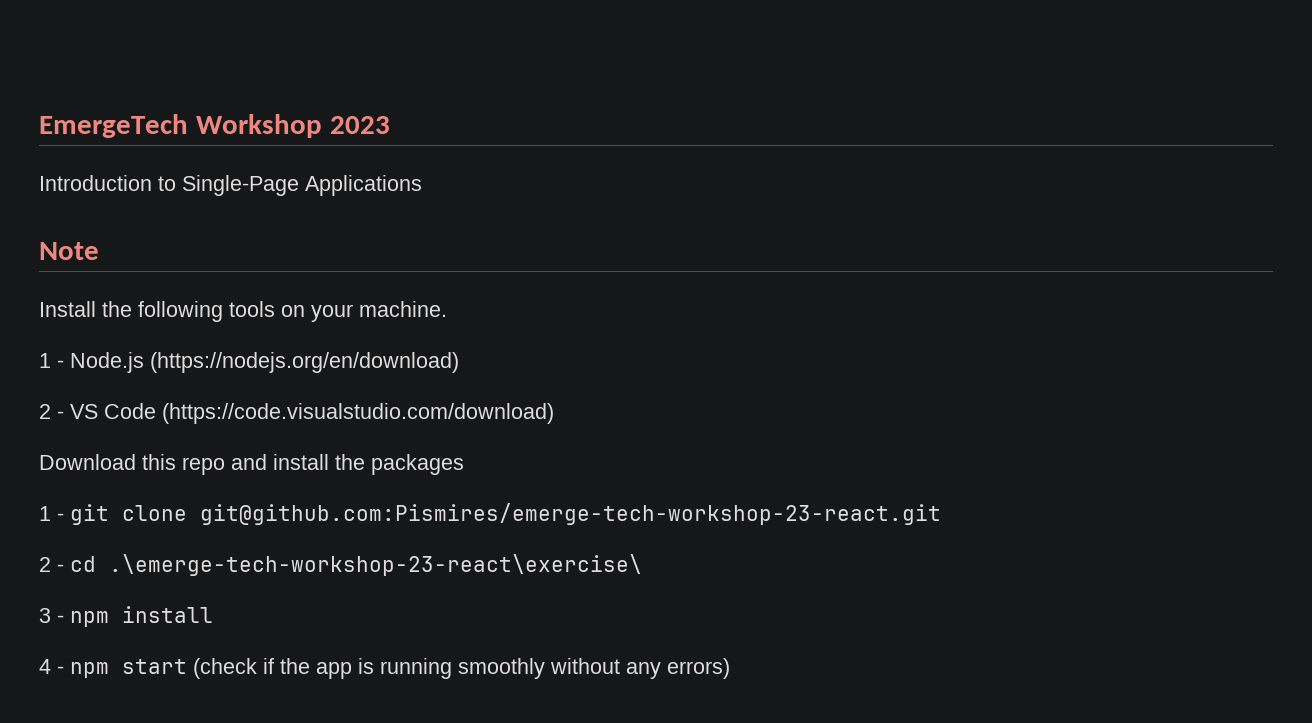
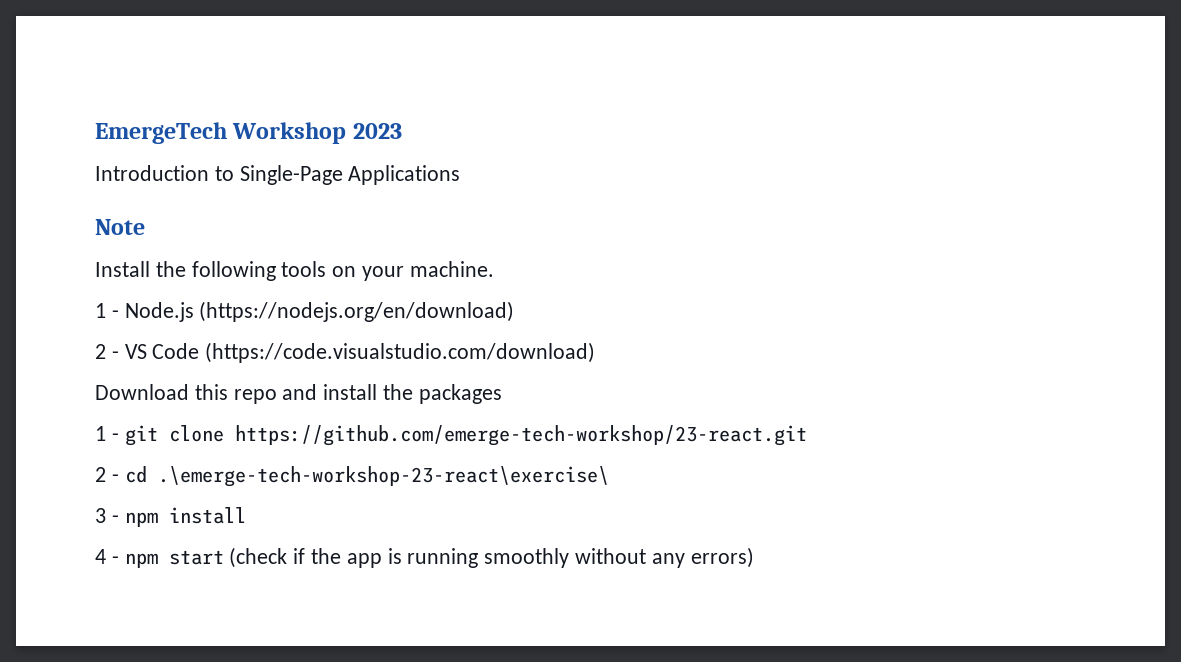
- 1 - git clone git@github.com:Pismires/emerge-tech-workshop-23-react.git
+ 1 - git clone https://github.com/emerge-tech-workshop/23-react.git

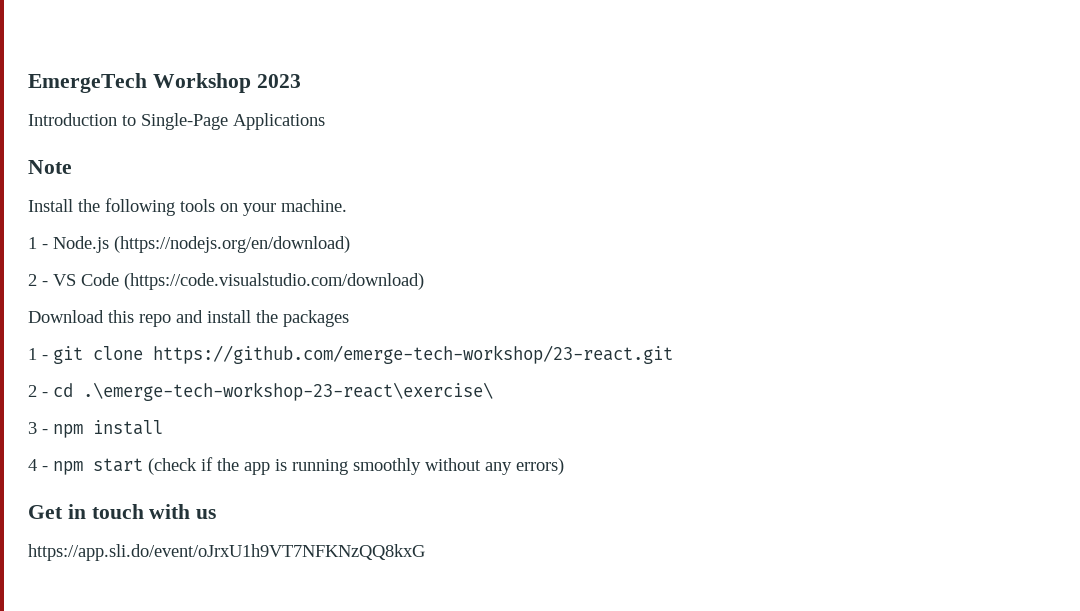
+ Get in touch with us
+ https://app.sli.do/event/oJrxU1h9VT7NFKNzQQ8kxG

